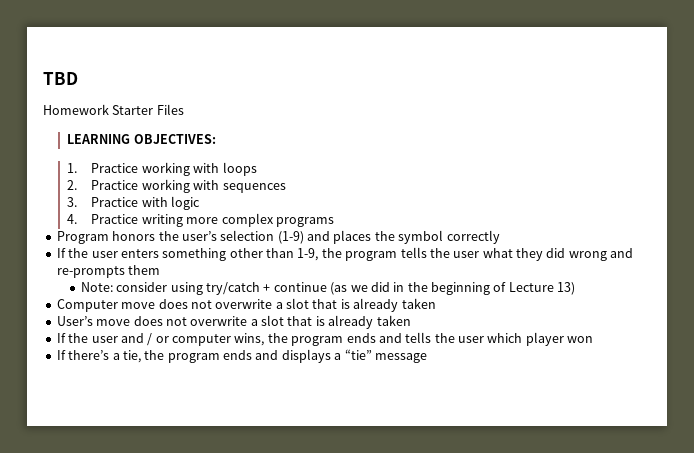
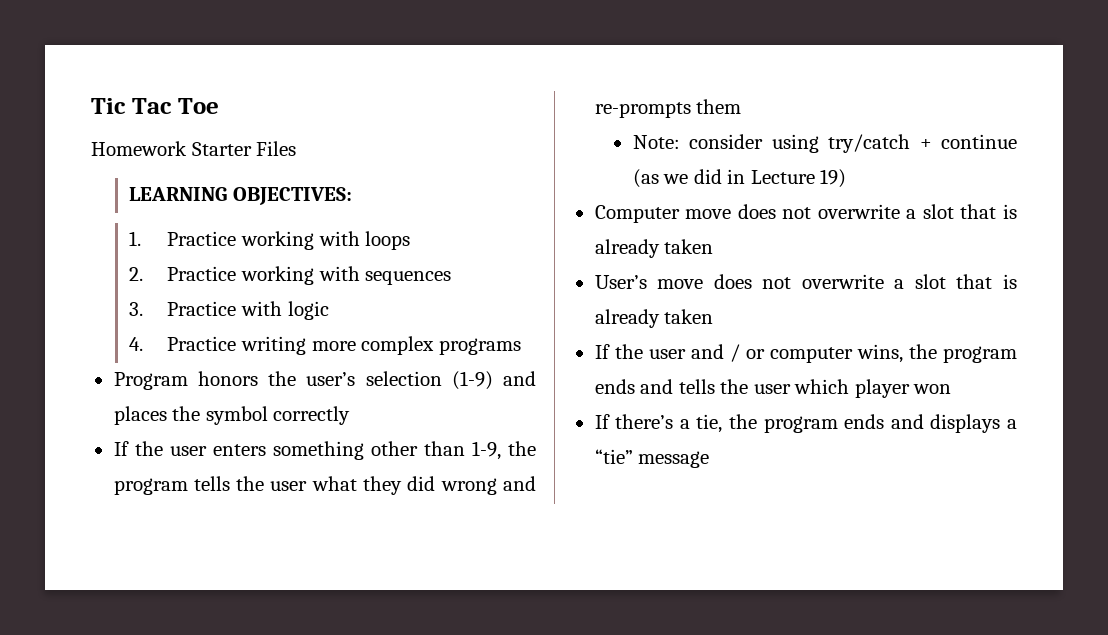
- TBD
+ Tic Tac Toe
- Note: consider using try/catch + continue (as we did in the beginning of Lecture 13)
+ Note: consider using try/catch + continue (as we did in Lecture 19)

